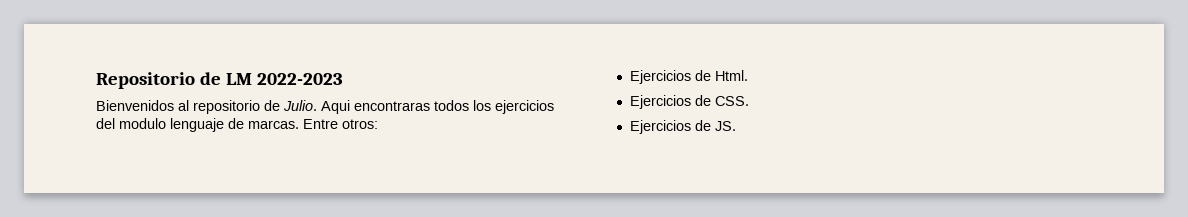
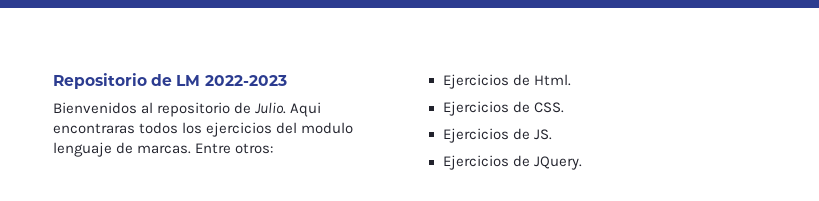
+ Ejercicios de JQuery.

